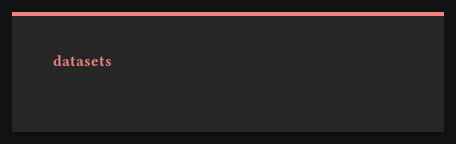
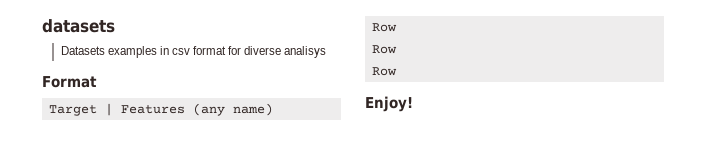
+ Datasets examples in csv format for diverse analisys
+ Format
+ Target | Features (any name)
+ Row
+ Row
+ Row
+ Enjoy!

